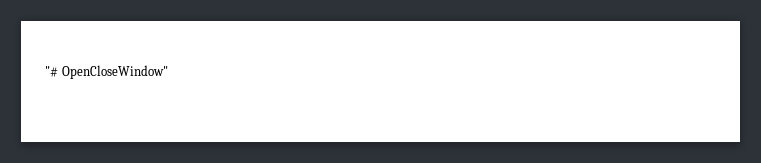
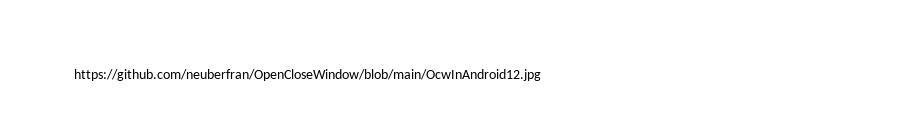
- "# OpenCloseWindow"
+ https://github.com/neuberfran/OpenCloseWindow/blob/main/OcwInAndroid12.jpg

